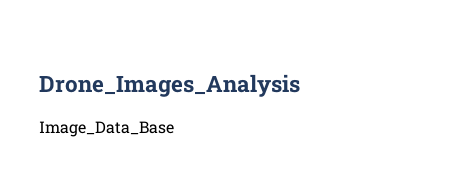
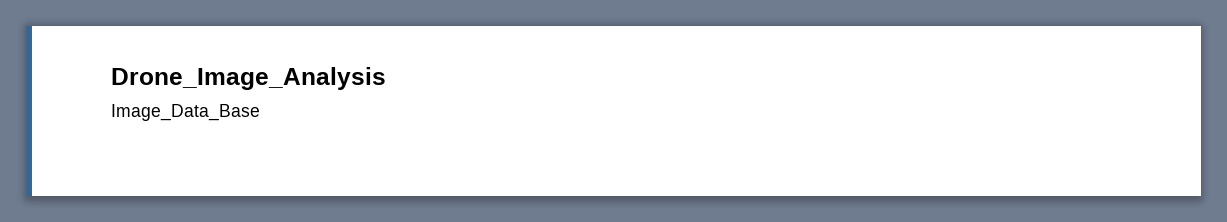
- Drone_Images_Analysis
+ Drone_Image_Analysis

